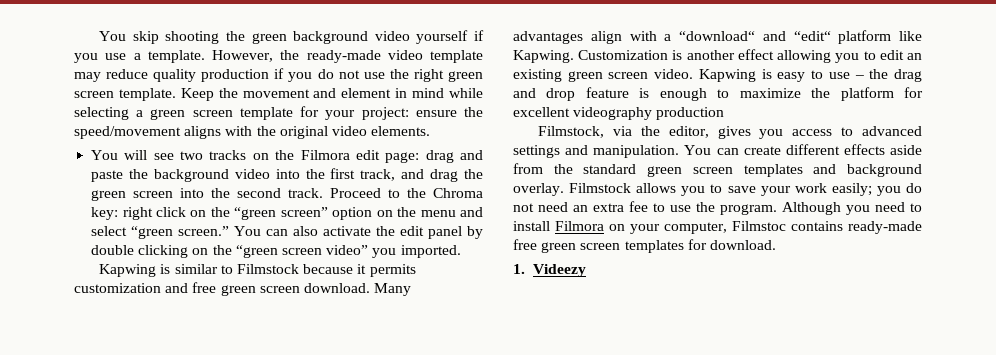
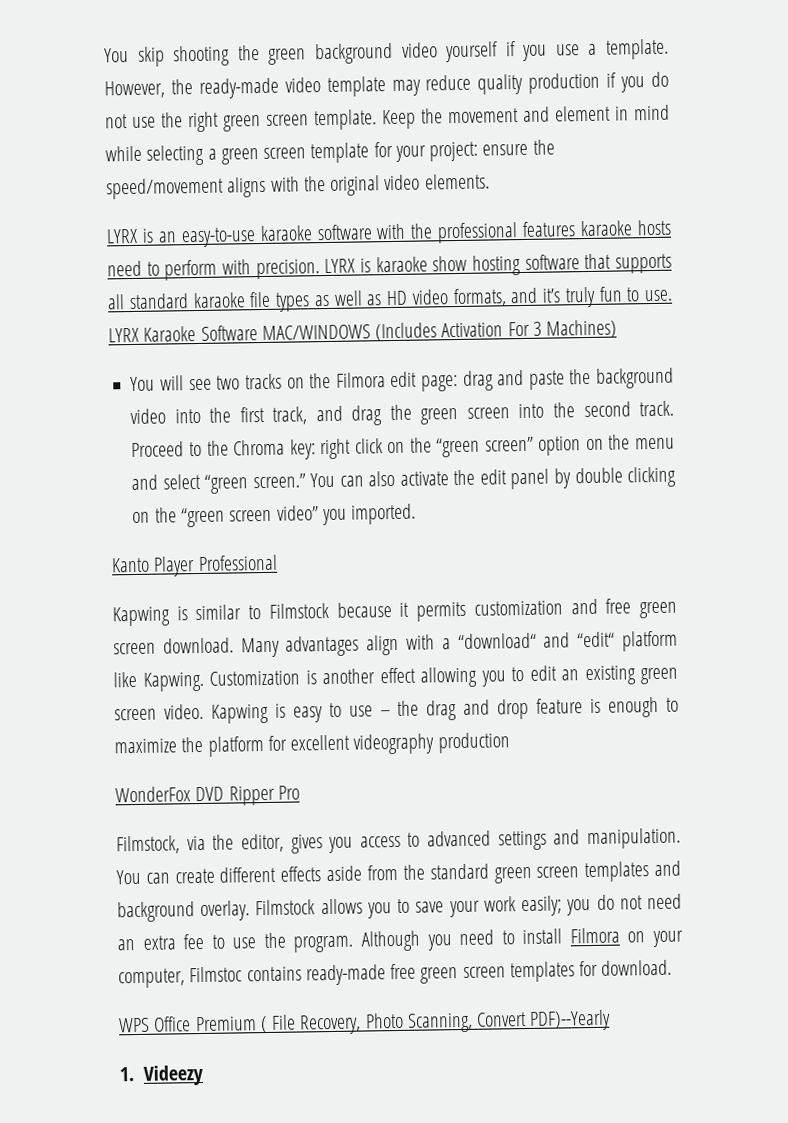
+ LYRX is an easy-to-use karaoke software with the professional features karaoke hosts need to perform with precision. LYRX is karaoke show hosting software that supports all standard karaoke file types as well as HD video formats, and it’s truly fun to use. LYRX Karaoke Software MAC/WINDOWS (Includes Activation For 3 Machines)
+ Kanto Player Professional
+ WonderFox DVD Ripper Pro
+ WPS Office Premium ( File Recovery, Photo Scanning, Convert PDF)--Yearly

